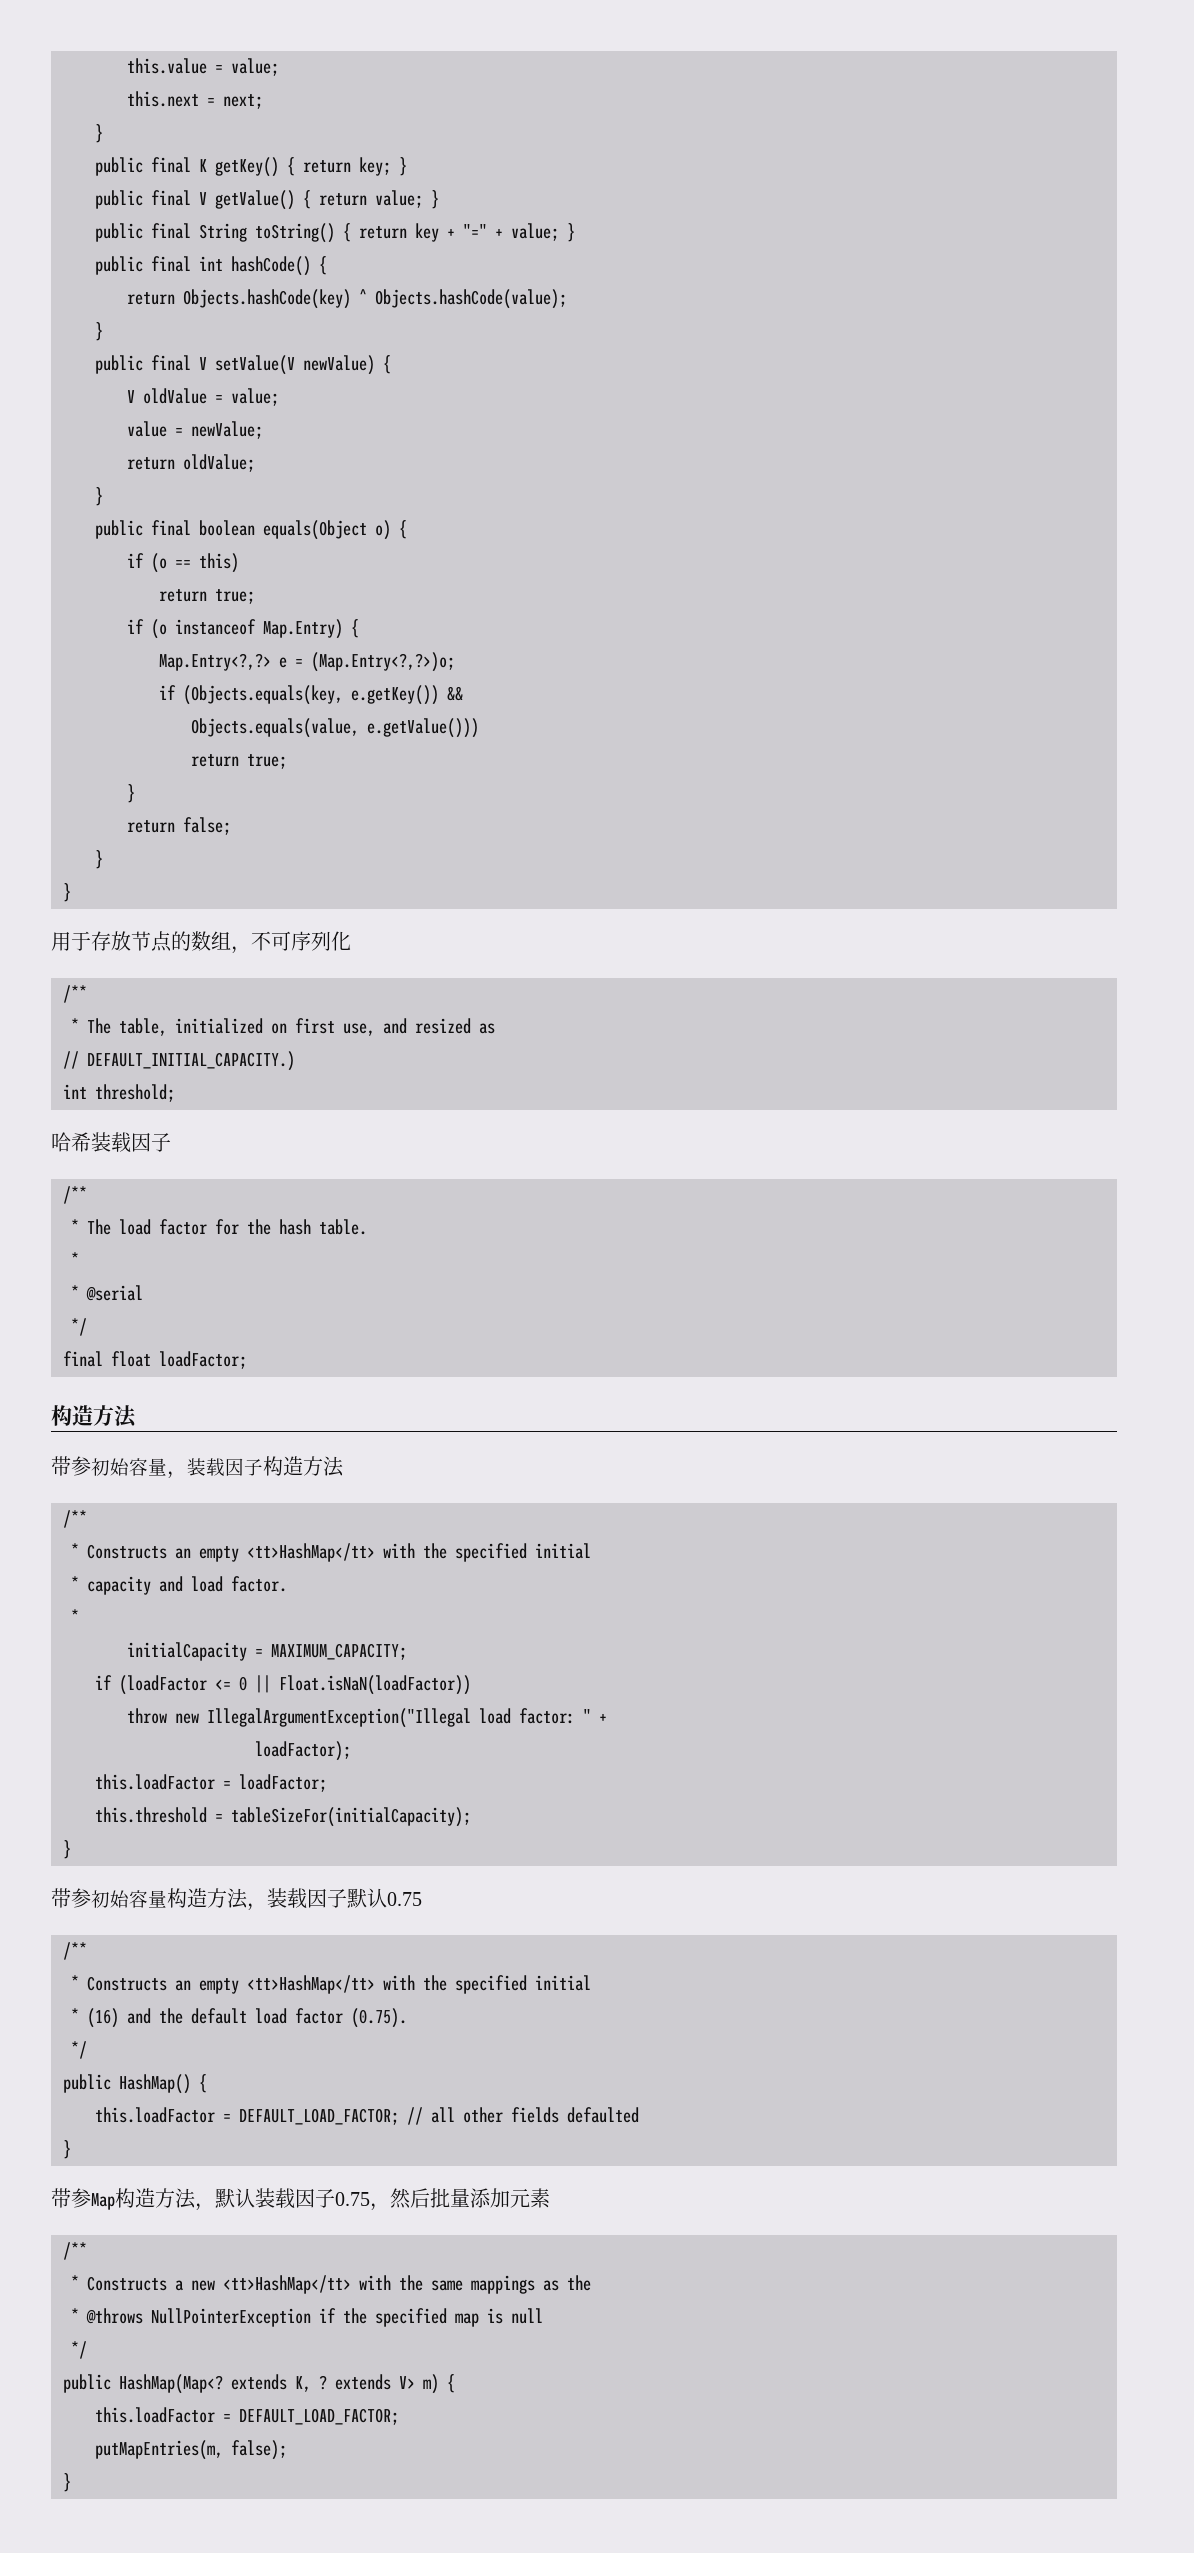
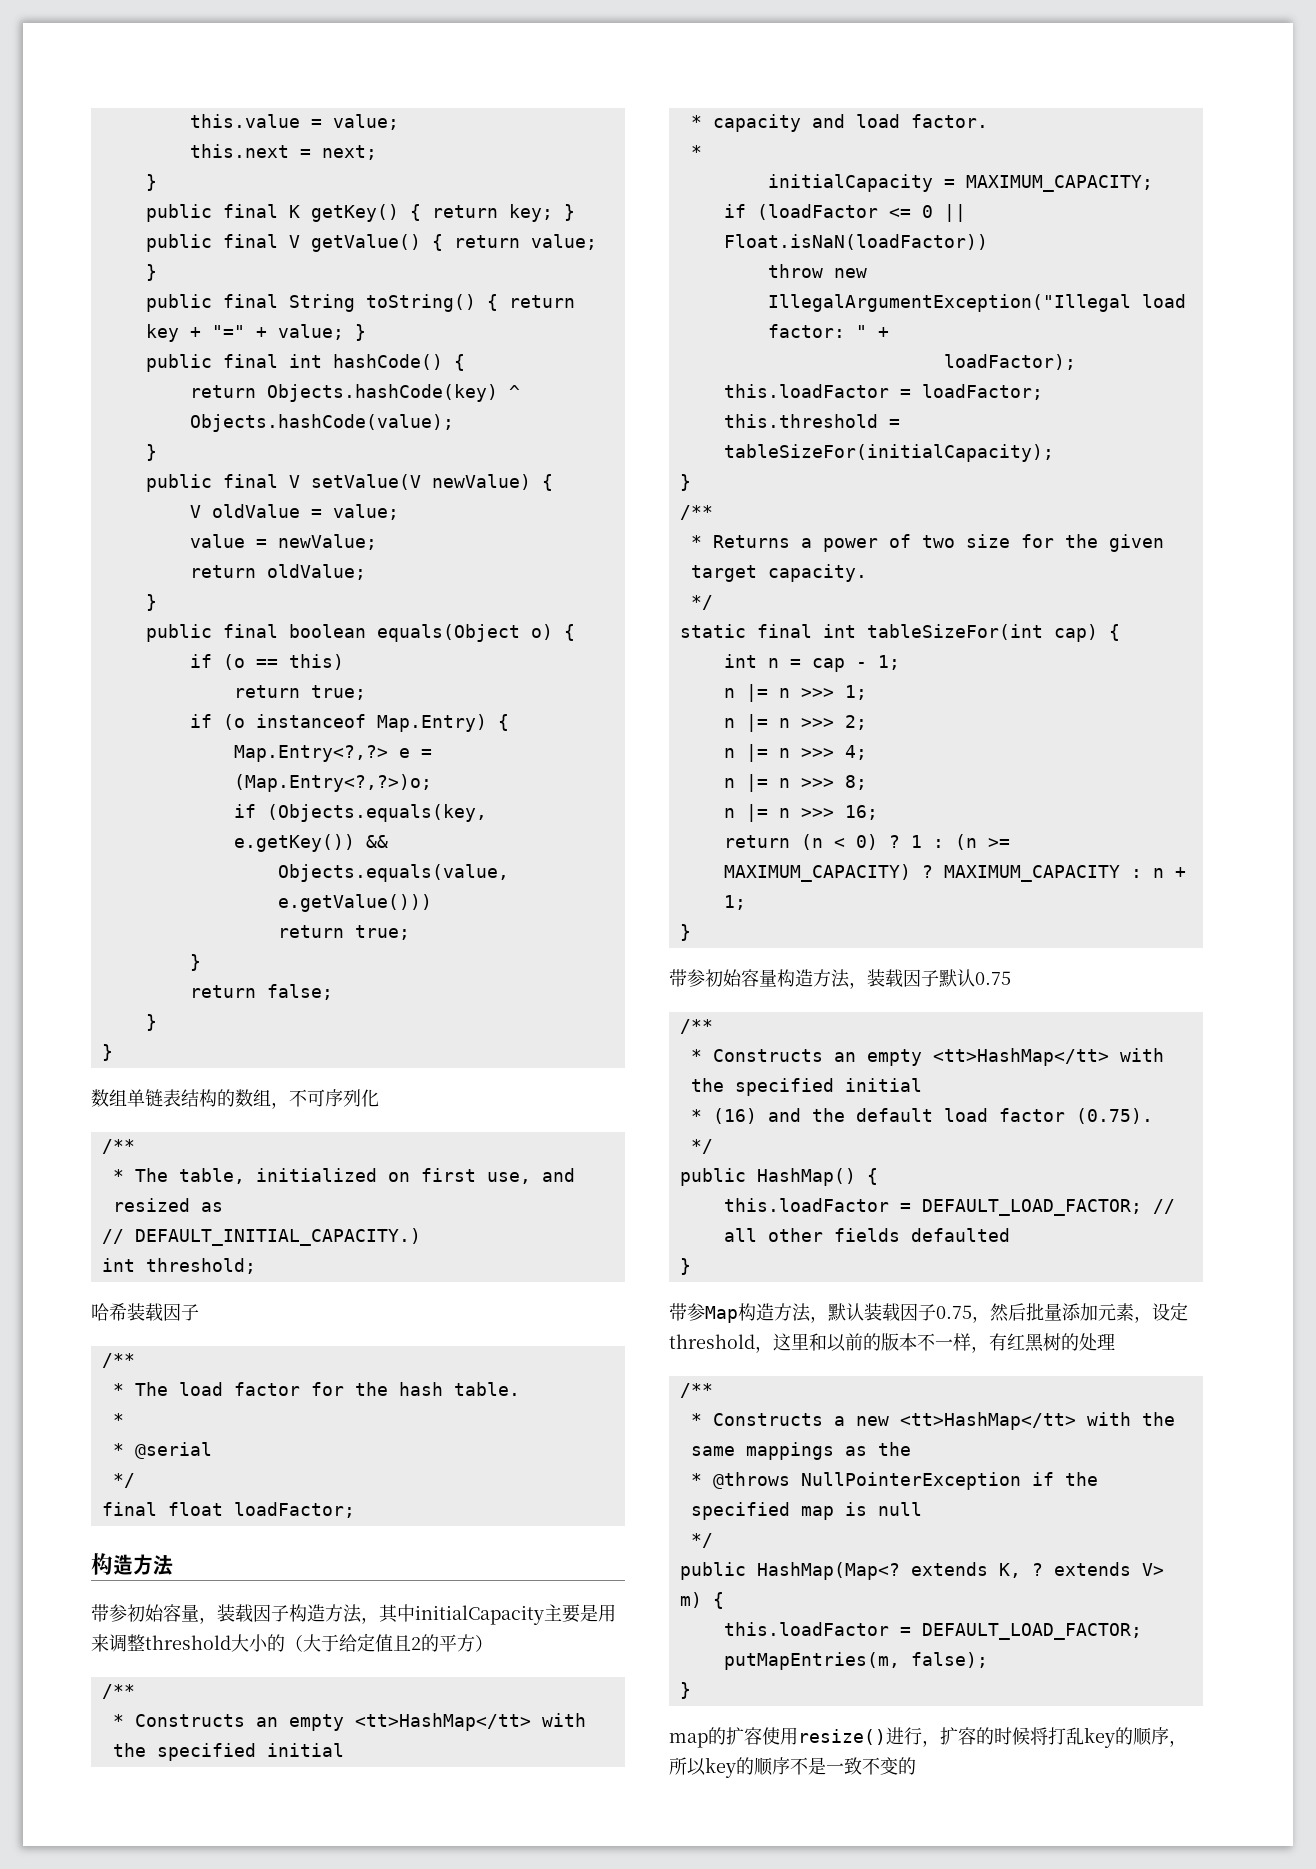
- 用于存放节点的数组，不可序列化
+ 数组单链表结构的数组，不可序列化
- 带参初始容量，装载因子构造方法
+ 带参初始容量，装载因子构造方法，其中initialCapacity主要是用来调整threshold大小的（大于给定值且2的平方）
  this.threshold = tableSizeFor(initialCapacity);
+ }
+ /**
+ * Returns a power of two size for the given target capacity.
+ */
+ static final int tableSizeFor(int cap) {
+ int n = cap - 1;
+ n |= n >>> 1;
+ n |= n >>> 2;
+ n |= n >>> 4;
+ n |= n >>> 8;
+ n |= n >>> 16;
+ return (n < 0) ? 1 : (n >= MAXIMUM_CAPACITY) ? MAXIMUM_CAPACITY : n + 1;
- 带参Map构造方法，默认装载因子0.75，然后批量添加元素
+ 带参Map构造方法，默认装载因子0.75，然后批量添加元素，设定threshold，这里和以前的版本不一样，有红黑树的处理
+ map的扩容使用resize()进行，扩容的时候将打乱key的顺序，所以key的顺序不是一致不变的

